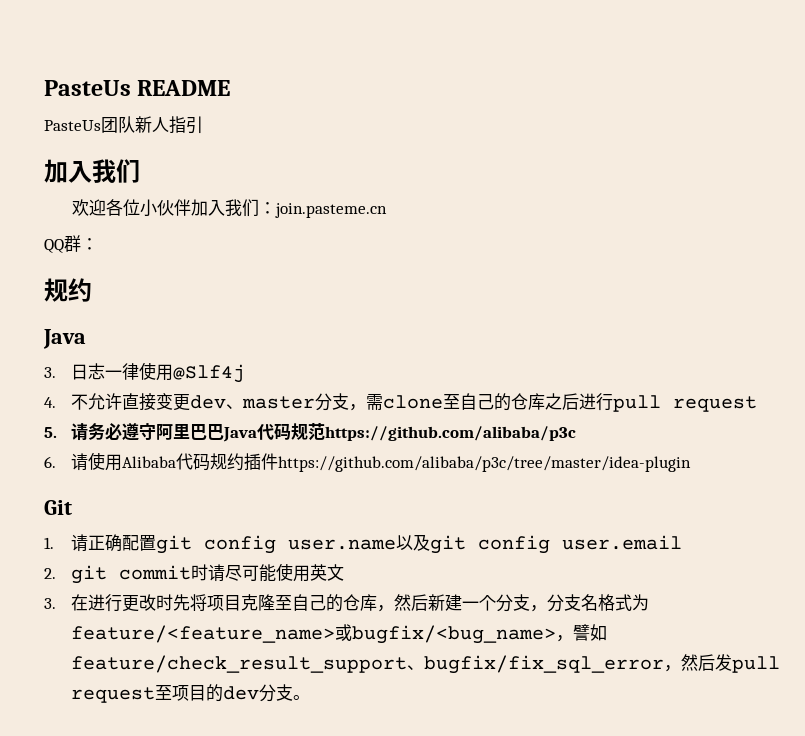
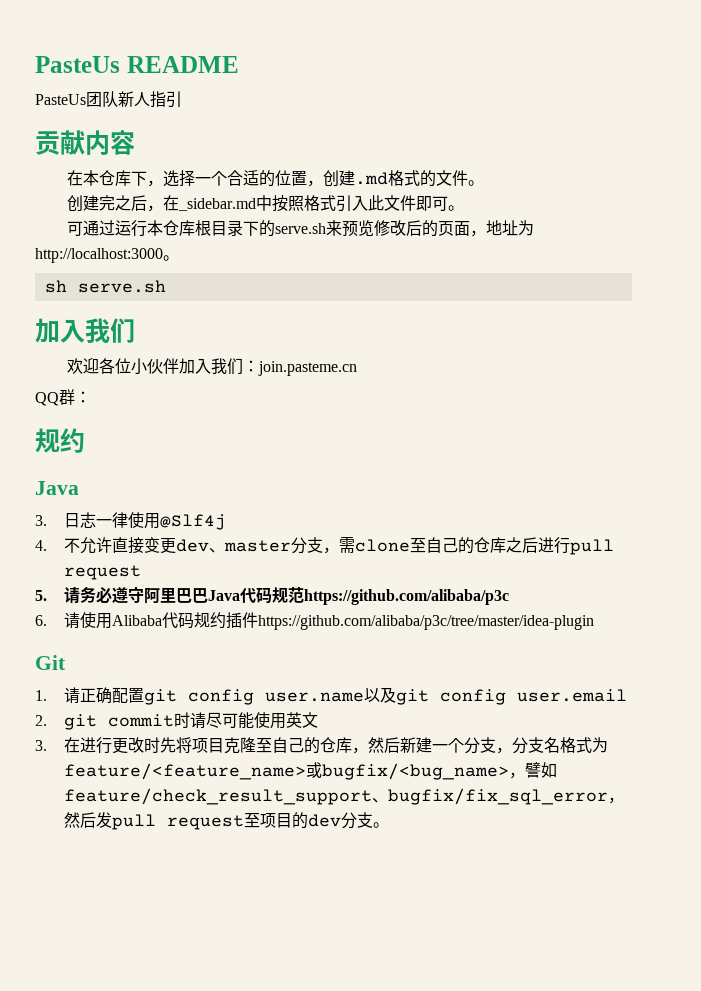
+ 贡献内容
+ 在本仓库下，选择一个合适的位置，创建.md格式的文件。
+ 创建完之后，在_sidebar.md中按照格式引入此文件即可。
+ 可通过运行本仓库根目录下的serve.sh来预览修改后的页面，地址为http://localhost:3000。
+ sh serve.sh

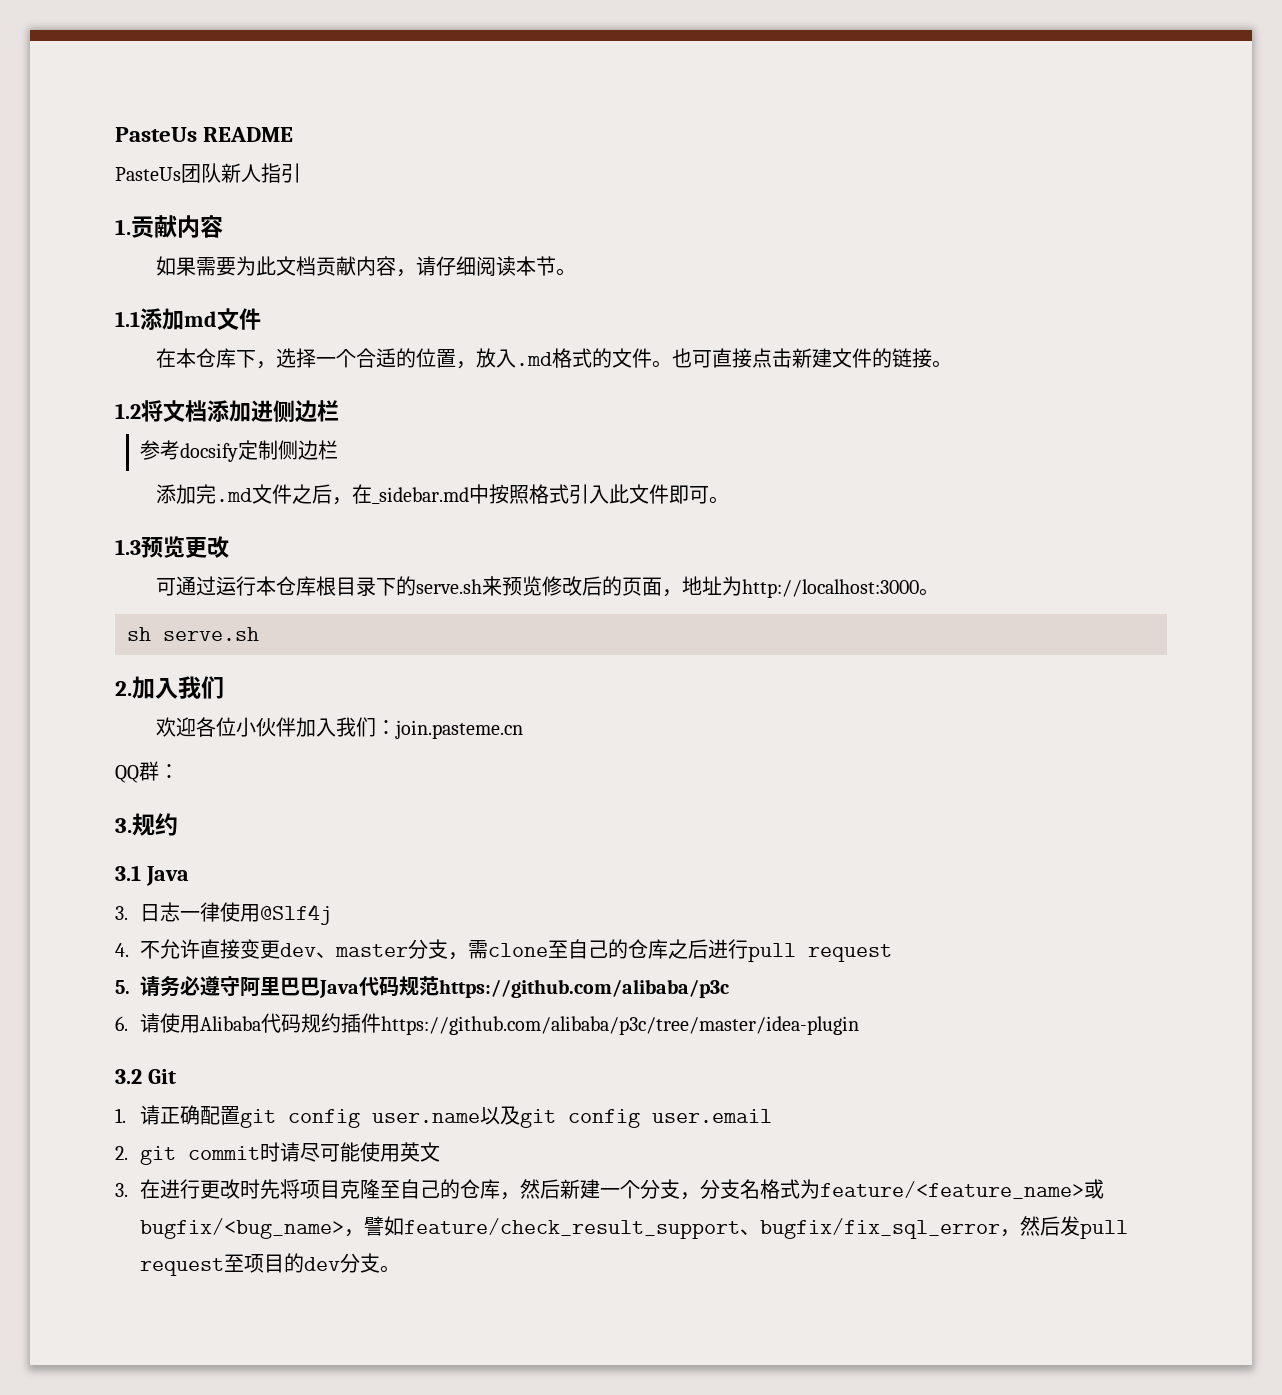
- 贡献内容
+ 1.贡献内容
+ 如果需要为此文档贡献内容，请仔细阅读本节。
+ 1.1添加md文件
- 在本仓库下，选择一个合适的位置，创建.md格式的文件。
- 创建完之后，在_sidebar.md中按照格式引入此文件即可。
+ 在本仓库下，选择一个合适的位置，放入.md格式的文件。也可直接点击新建文件的链接。
+ 1.2将文档添加进侧边栏
+ 参考docsify定制侧边栏
+ 添加完.md文件之后，在_sidebar.md中按照格式引入此文件即可。
+ 1.3预览更改
  sh serve.sh
- 加入我们
+ 2.加入我们
  QQ群：
- 规约
- Java
+ 3.规约
+ 3.1 Java
- Git
+ 3.2 Git

